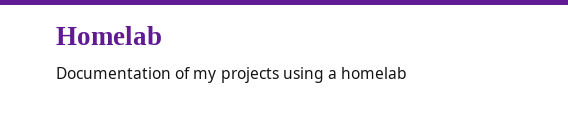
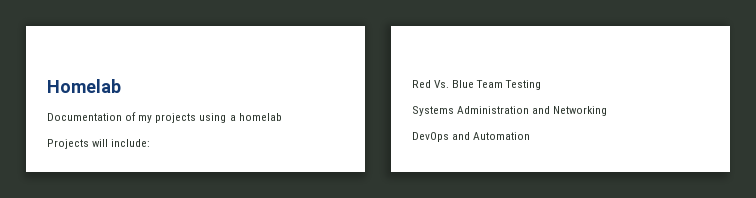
+ Projects will include:
+ Red Vs. Blue Team Testing
+ Systems Administration and Networking
+ DevOps and Automation

